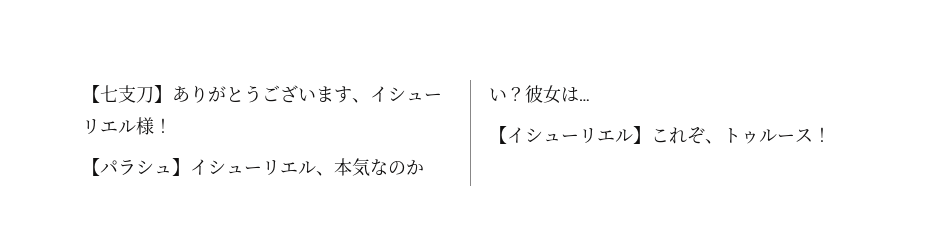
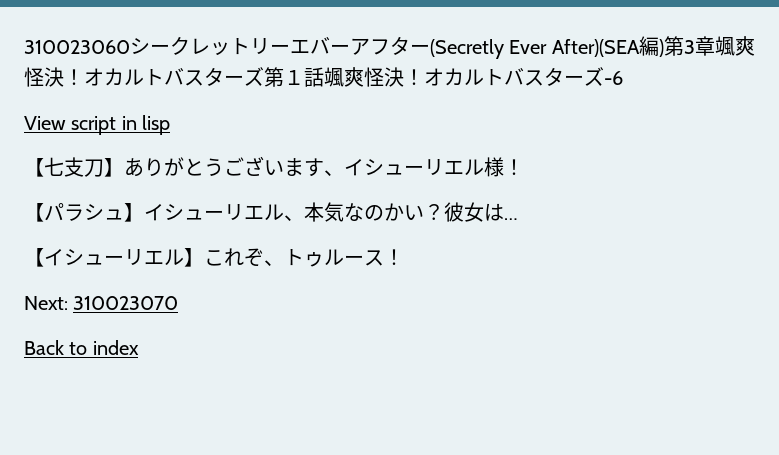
+ 310023060シークレットリーエバーアフター(Secretly Ever After)(SEA編)第3章颯爽怪決！オカルトバスターズ第１話颯爽怪決！オカルトバスターズ-6
+ View script in lisp
+ Next: 310023070
+ Back to index

